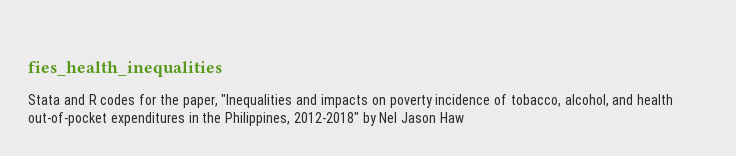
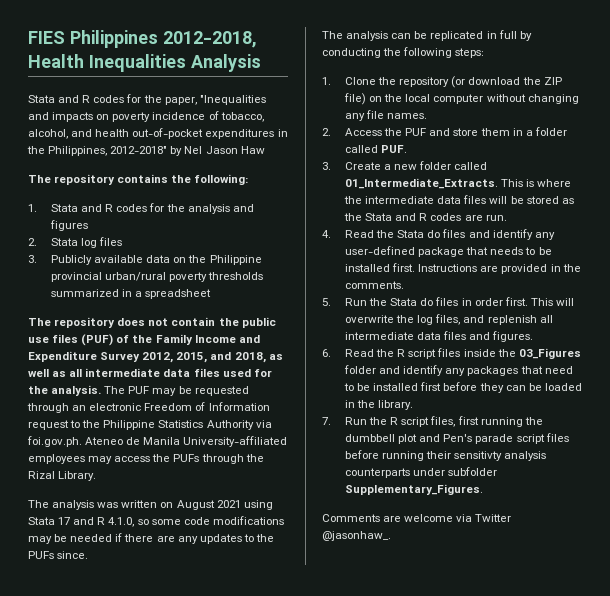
- fies_health_inequalities
+ FIES Philippines 2012-2018, Health Inequalities Analysis
+ The repository contains the following:
+ 1. Stata and R codes for the analysis and figures
+ 2. Stata log files
+ 3. Publicly available data on the Philippine provincial urban/rural poverty thresholds summarized in a spreadsheet
+ The repository does not contain the public use files (PUF) of the Family Income and Expenditure Survey 2012, 2015, and 2018, as well as all intermediate data files used for the analysis. The PUF may be requested through an electronic Freedom of Information request to the Philippine Statistics Authority via foi.gov.ph. Ateneo de Manila University-affiliated employees may access the PUFs through the Rizal Library.
+ The analysis was written on August 2021 using Stata 17 and R 4.1.0, so some code modifications may be needed if there are any updates to the PUFs since.
+ The analysis can be replicated in full by conducting the following steps:
+ 1. Clone the repository (or download the ZIP file) on the local computer without changing any file names.
+ 2. Access the PUF and store them in a folder called PUF.
+ 3. Create a new folder called 01_Intermediate_Extracts. This is where the intermediate data files will be stored as the Stata and R codes are run.
+ 4. Read the Stata do files and identify any user-defined package that needs to be installed first. Instructions are provided in the comments.
+ 5. Run the Stata do files in order first. This will overwrite the log files, and replenish all intermediate data files and figures.
+ 6. Read the R script files inside the 03_Figures folder and identify any packages that need to be installed first before they can be loaded in the library.
+ 7. Run the R script files, first running the dumbbell plot and Pen's parade script files before running their sensitivty analysis counterparts under subfolder Supplementary_Figures.
+ Comments are welcome via Twitter @jasonhaw_.

